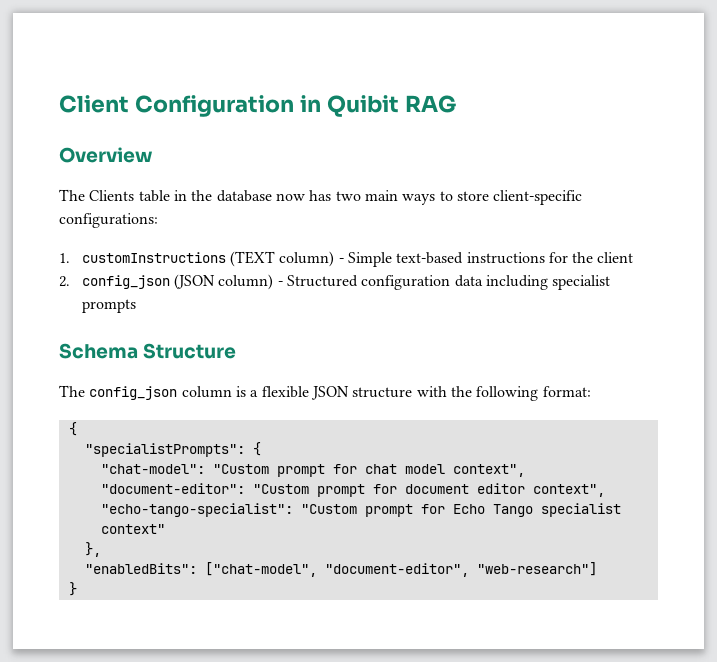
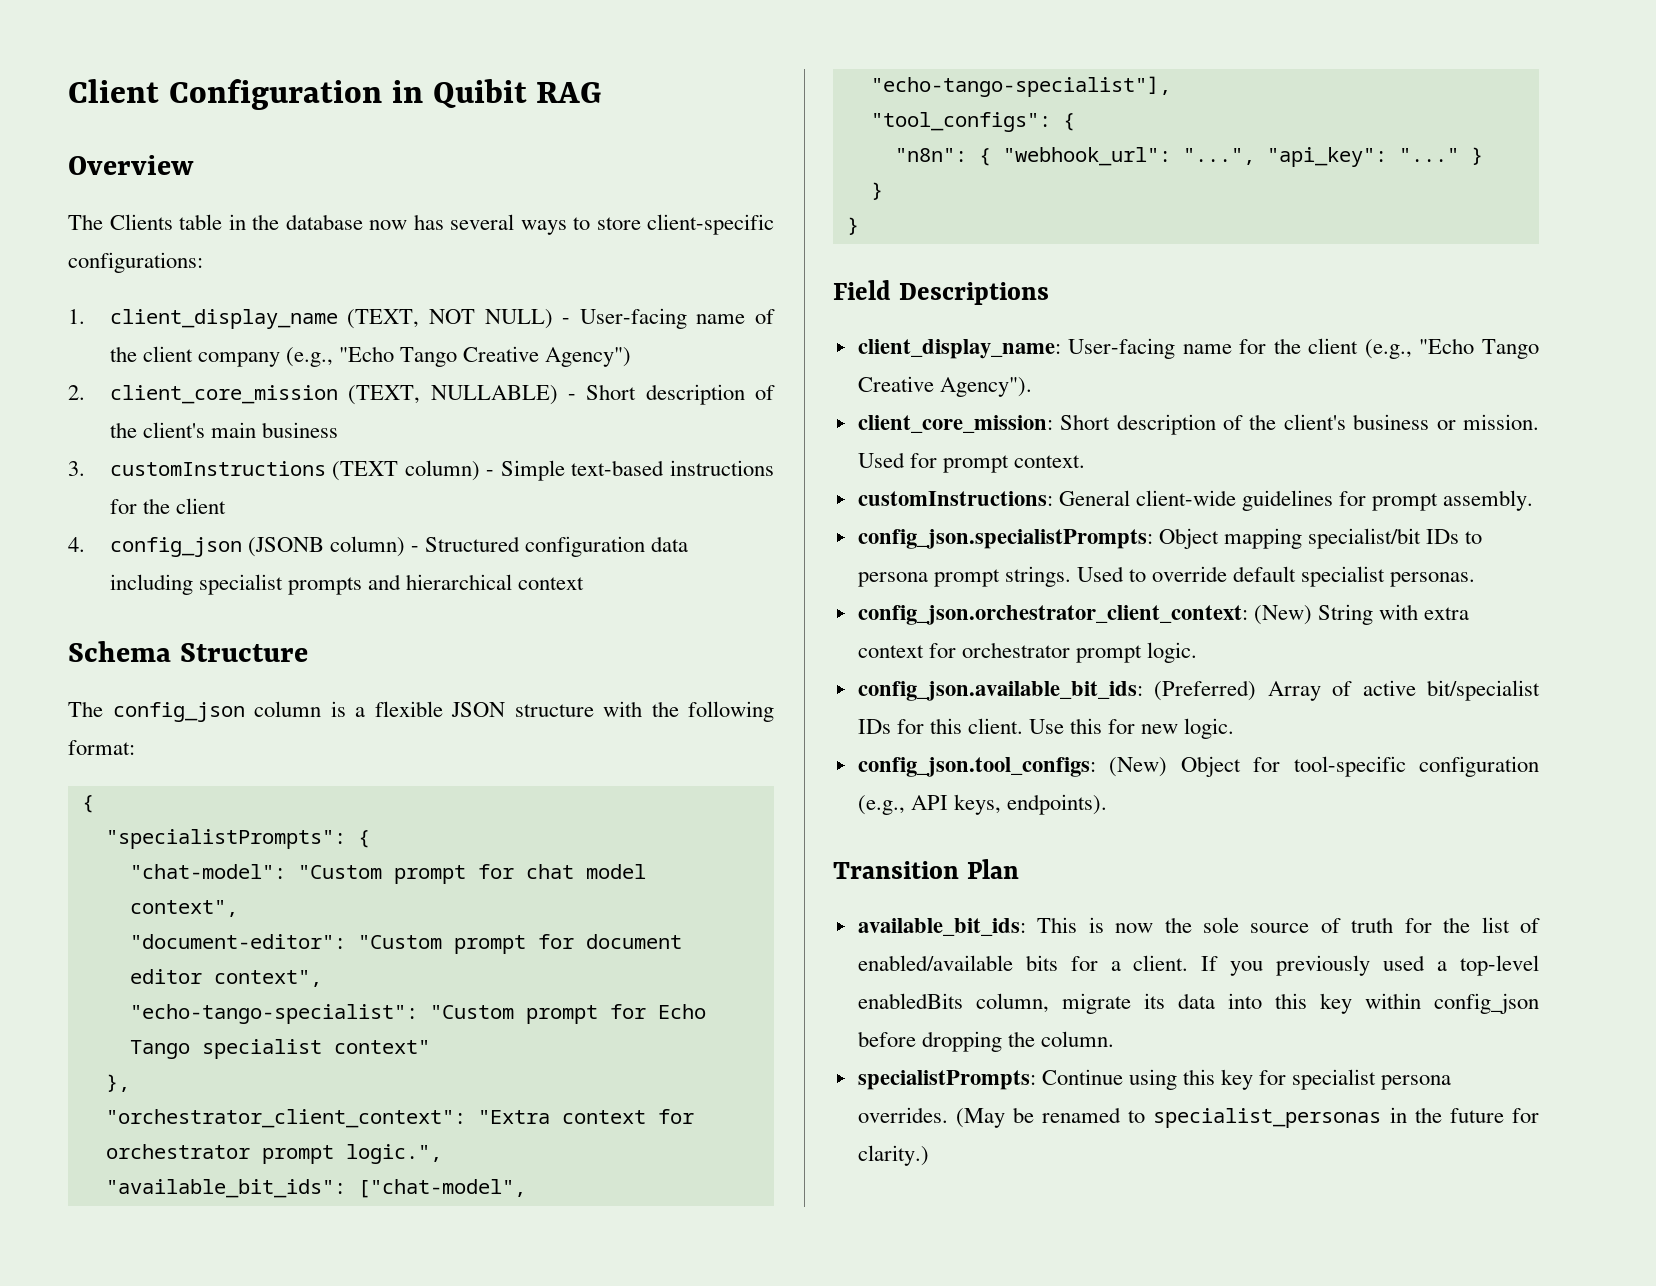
- The Clients table in the database now has two main ways to store client-specific configurations:
+ The Clients table in the database now has several ways to store client-specific configurations:
- 1. customInstructions (TEXT column) - Simple text-based instructions for the client
+ 1. client_display_name (TEXT, NOT NULL) - User-facing name of the client company (e.g., "Echo Tango Creative Agency")
+ 2. client_core_mission (TEXT, NULLABLE) - Short description of the client's main business
+ 3. customInstructions (TEXT column) - Simple text-based instructions for the client
- 2. config_json (JSON column) - Structured configuration data including specialist prompts
+ 4. config_json (JSONB column) - Structured configuration data including specialist prompts and hierarchical context
- "enabledBits": ["chat-model", "document-editor", "web-research"]
+ "orchestrator_client_context": "Extra context for orchestrator prompt logic.",
+ "available_bit_ids": ["chat-model", "echo-tango-specialist"],
+ "tool_configs": {
+ "n8n": { "webhook_url": "...", "api_key": "..." }
  }
+ }
+ Field Descriptions
+ client_display_name: User-facing name for the client (e.g., "Echo Tango Creative Agency").
+ client_core_mission: Short description of the client's business or mission. Used for prompt context.
+ customInstructions: General client-wide guidelines for prompt assembly.
+ config_json.specialistPrompts: Object mapping specialist/bit IDs to persona prompt strings. Used to override default specialist personas.
+ config_json.orchestrator_client_context: (New) String with extra context for orchestrator prompt logic.
+ config_json.available_bit_ids: (Preferred) Array of active bit/specialist IDs for this client. Use this for new logic.
+ config_json.tool_configs: (New) Object for tool-specific configuration (e.g., API keys, endpoints).
+ Transition Plan
+ available_bit_ids: This is now the sole source of truth for the list of enabled/available bits for a client. If you previously used a top-level enabledBits column, migrate its data into this key within config_json before dropping the column.
+ specialistPrompts: Continue using this key for specialist persona overrides. (May be renamed to specialist_personas in the future for clarity.)

